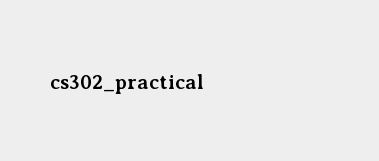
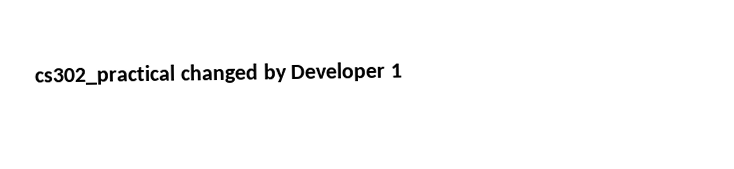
- cs302_practical
+ cs302_practical changed by Developer 1

